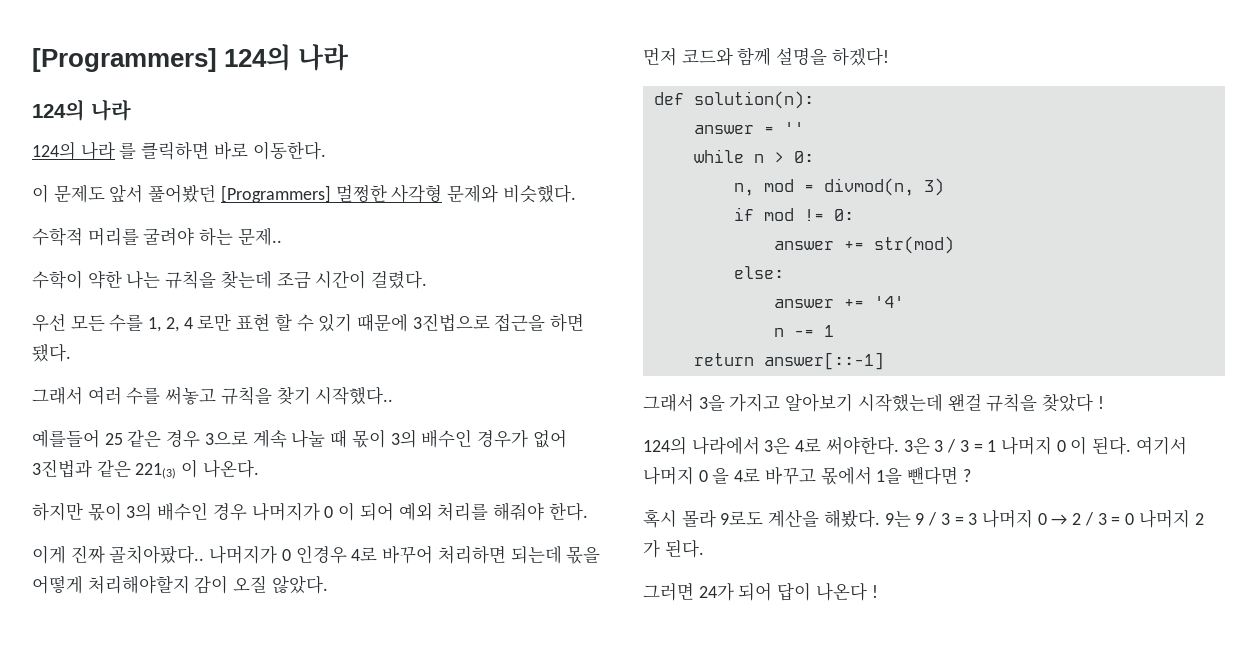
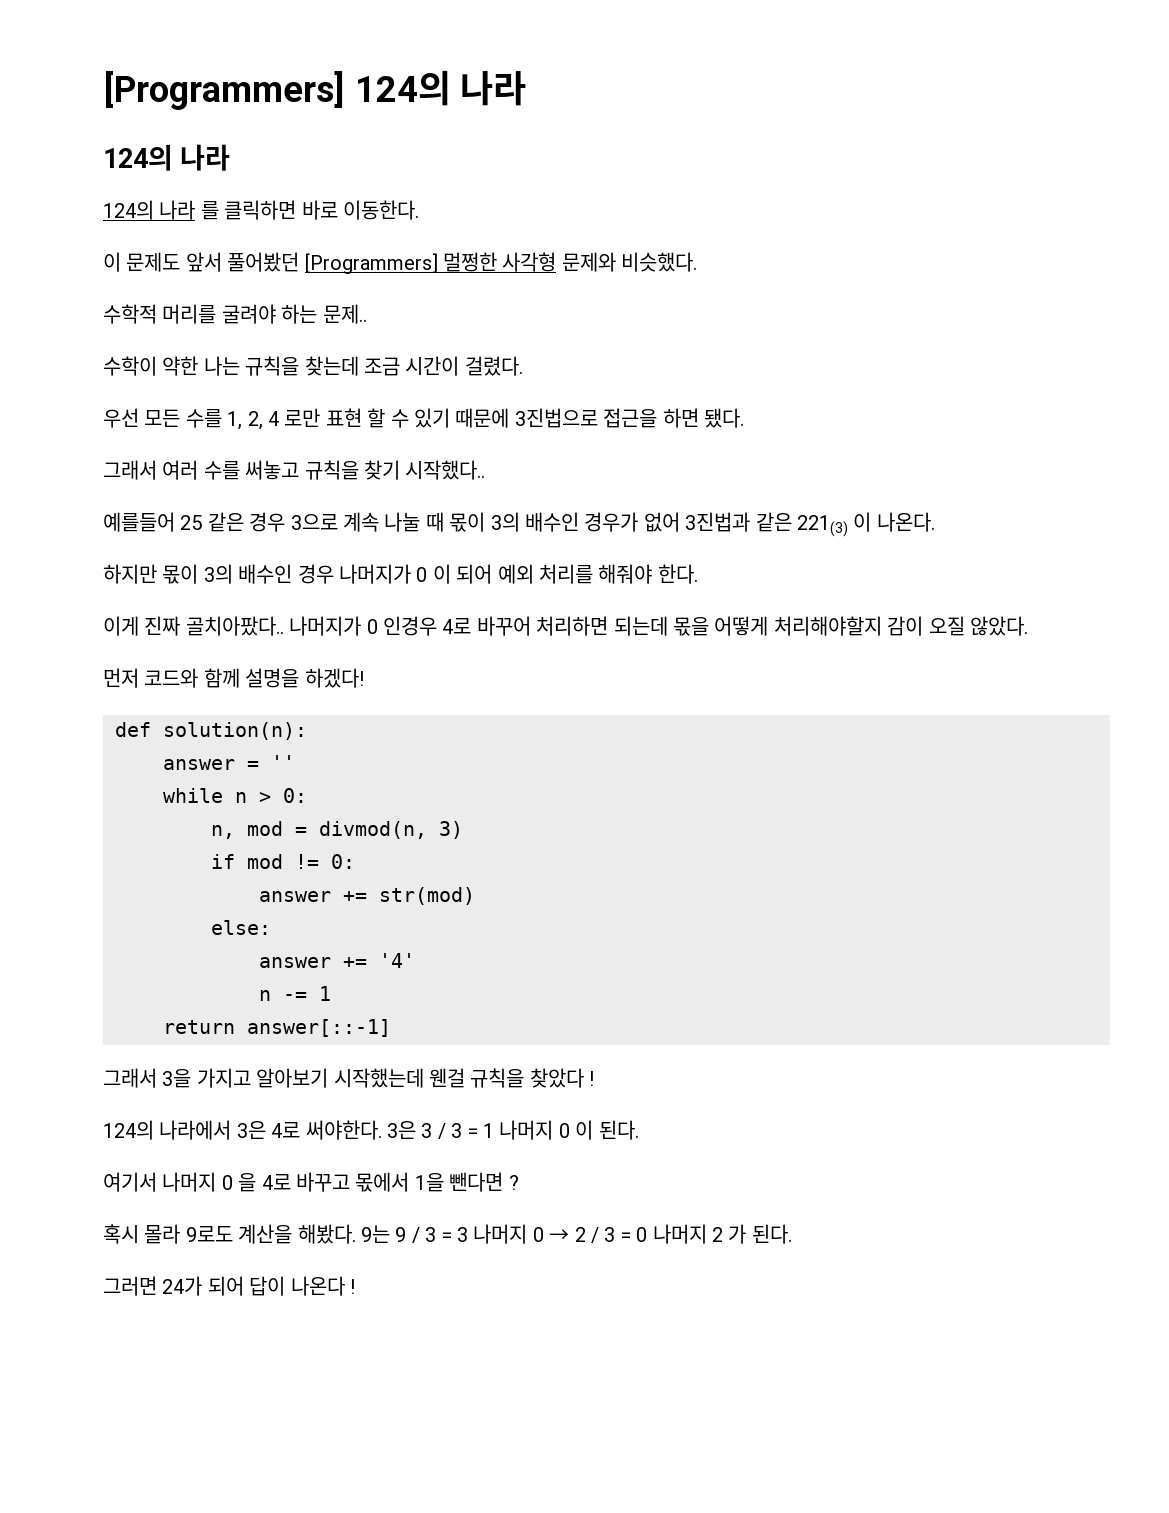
- 그래서 3을 가지고 알아보기 시작했는데 왠걸 규칙을 찾았다 !
+ 그래서 3을 가지고 알아보기 시작했는데 웬걸 규칙을 찾았다 !
- 3은 3 / 3 = 1 나머지 0 이 된다. 여기서 나머지 0 을 4로 바꾸고 몫에서 1을 뺀다면 ?
+ 3은 3 / 3 = 1 나머지 0 이 된다.
+ 여기서 나머지 0 을 4로 바꾸고 몫에서 1을 뺀다면 ?

